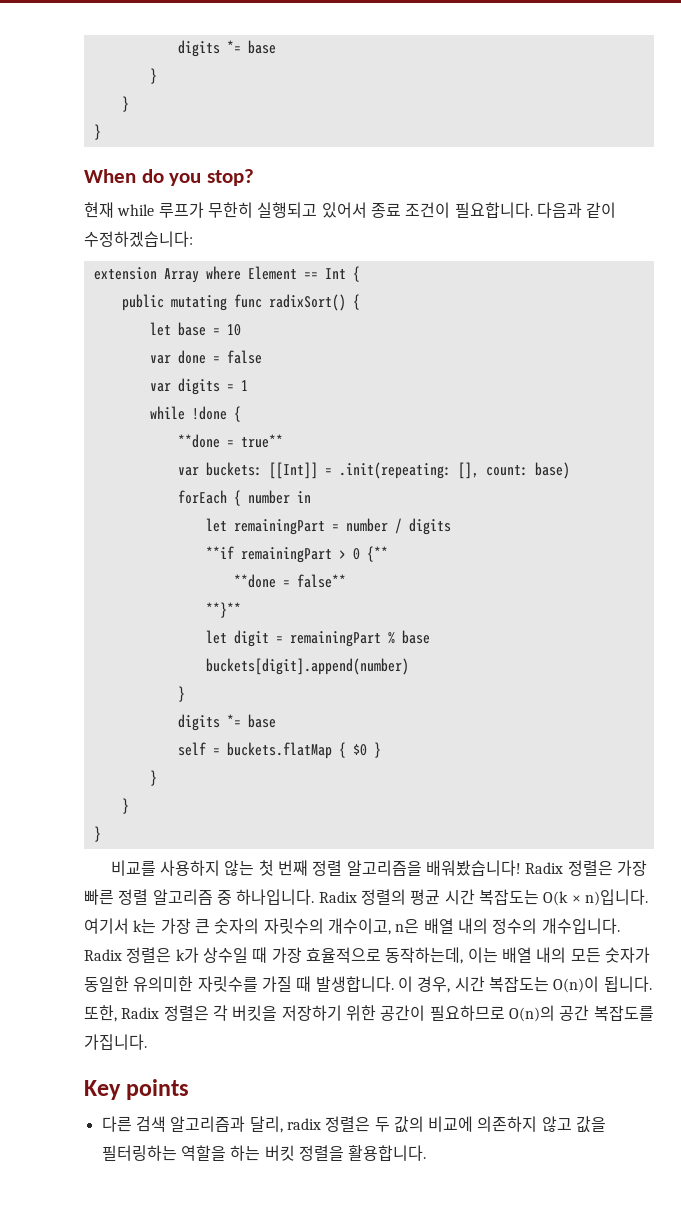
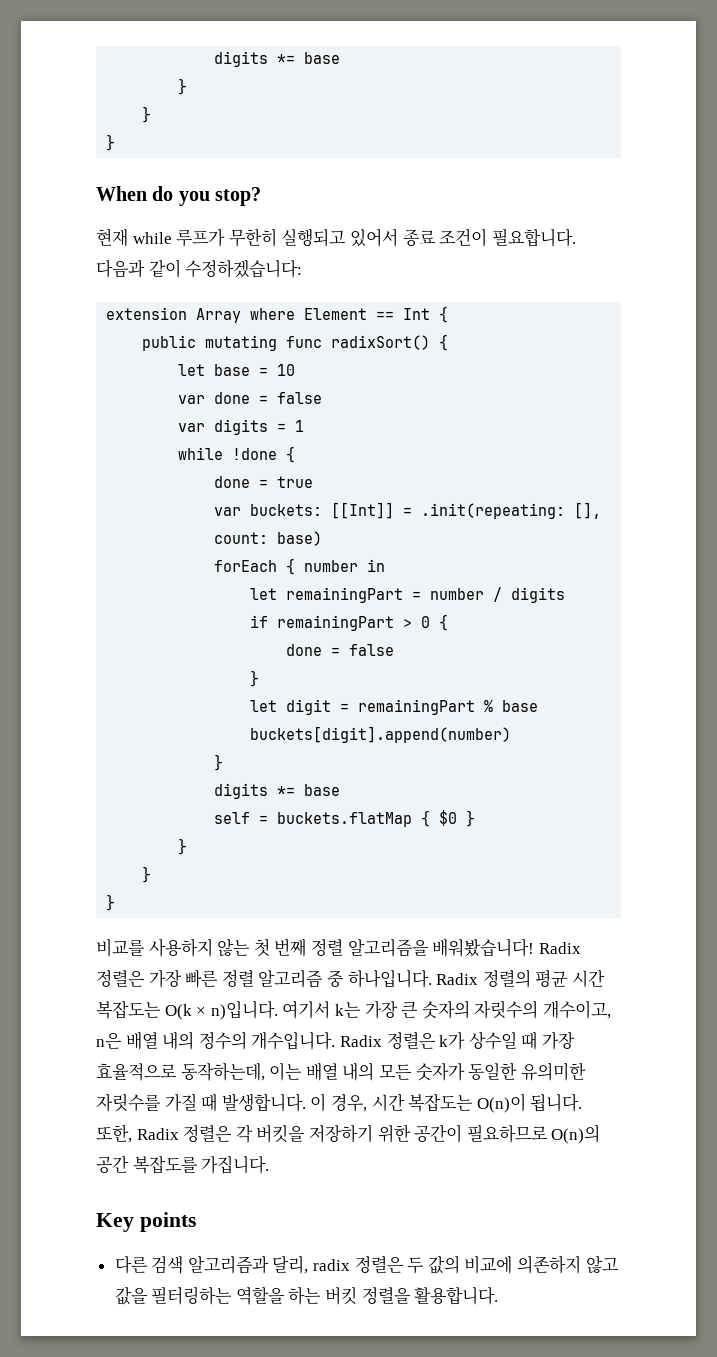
- **done = true**
+ done = true
- **if remainingPart > 0 {**
- **done = false**
- **}**
+ if remainingPart > 0 {
+ done = false
+ }

